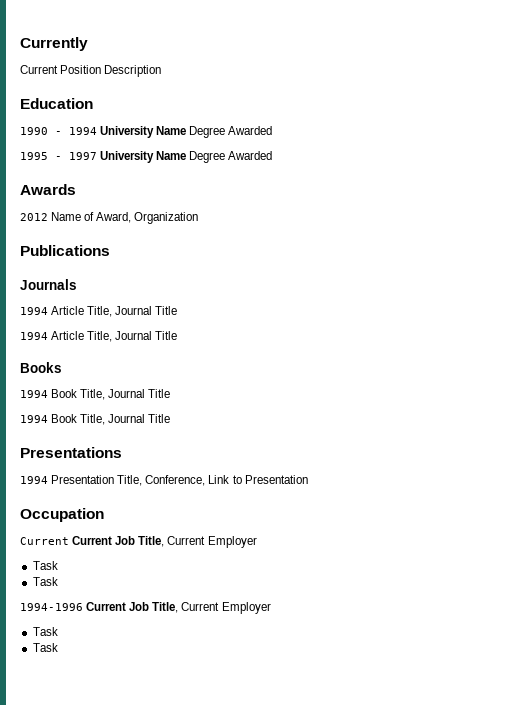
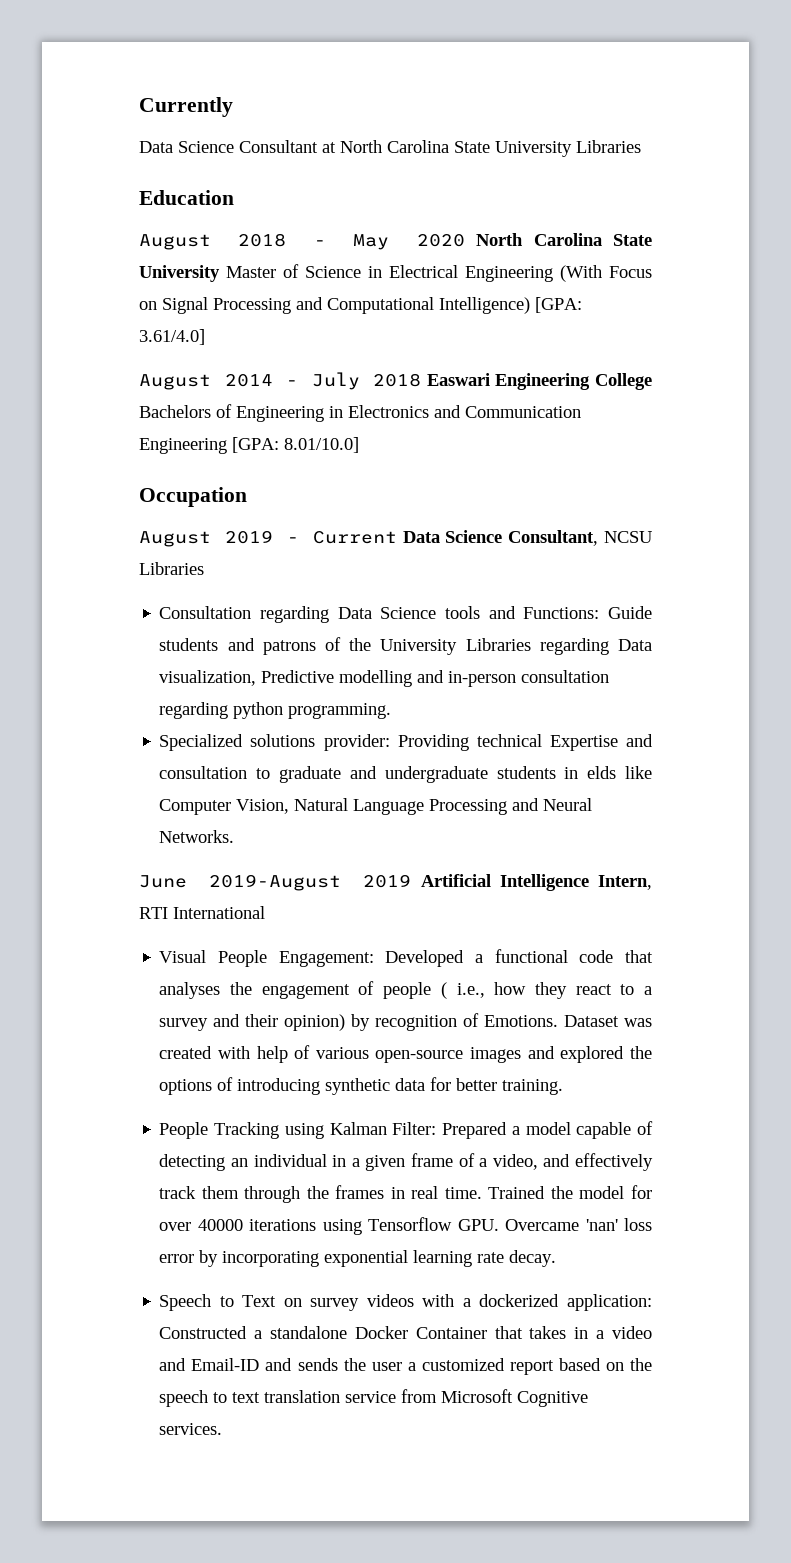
- Current Position Description
+ Data Science Consultant at North Carolina State University Libraries
  Education
- 1990 - 1994 University Name Degree Awarded
- 1995 - 1997 University Name Degree Awarded
- Awards
- 2012 Name of Award, Organization
- Publications
- Journals
- 1994 Article Title, Journal Title
- 1994 Article Title, Journal Title
- Books
- 1994 Book Title, Journal Title
- 1994 Book Title, Journal Title
- Presentations
- 1994 Presentation Title, Conference, Link to Presentation
+ August 2018 - May 2020 North Carolina State University Master of Science in Electrical Engineering (With Focus on Signal Processing and Computational Intelligence) [GPA: 3.61/4.0]
+ August 2014 - July 2018 Easwari Engineering College Bachelors of Engineering in Electronics and Communication Engineering [GPA: 8.01/10.0]
  Occupation
- Current Current Job Title, Current Employer
- Task
- Task
- 1994-1996 Current Job Title, Current Employer
- Task
- Task
+ August 2019 - Current Data Science Consultant, NCSU Libraries
+ Consultation regarding Data Science tools and Functions: Guide students and patrons of the University Libraries regarding Data visualization, Predictive modelling and in-person consultation regarding python programming.
+ Specialized solutions provider: Providing technical Expertise and consultation to graduate and undergraduate students in elds like Computer Vision, Natural Language Processing and Neural Networks.
+ June 2019-August 2019 Artificial Intelligence Intern, RTI International
+ Visual People Engagement: Developed a functional code that analyses the engagement of people ( i.e., how they react to a survey and their opinion) by recognition of Emotions. Dataset was created with help of various open-source images and explored the options of introducing synthetic data for better training.
+ People Tracking using Kalman Filter: Prepared a model capable of detecting an individual in a given frame of a video, and effectively track them through the frames in real time. Trained the model for over 40000 iterations using Tensorflow GPU. Overcame 'nan' loss error by incorporating exponential learning rate decay.
+ Speech to Text on survey videos with a dockerized application: Constructed a standalone Docker Container that takes in a video and Email-ID and sends the user a customized report based on the speech to text translation service from Microsoft Cognitive services.

